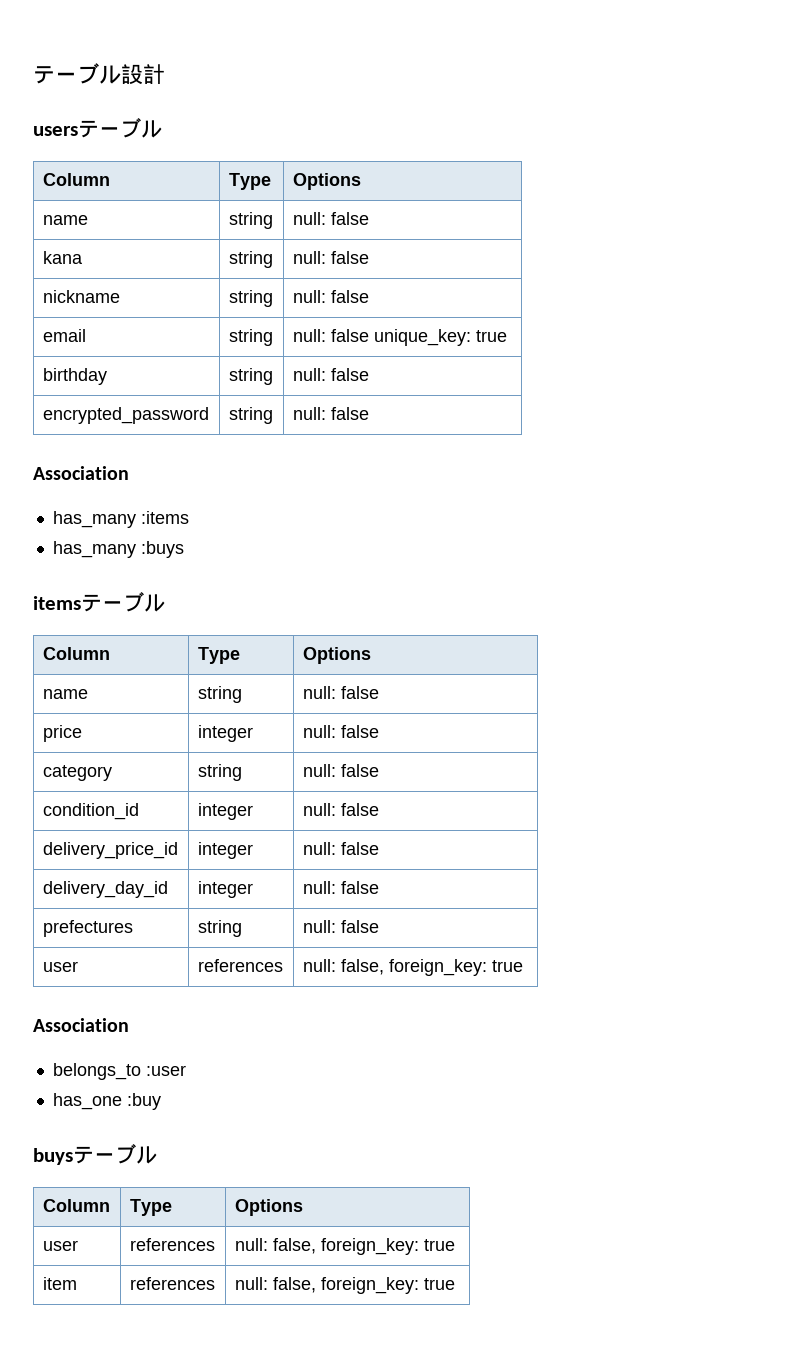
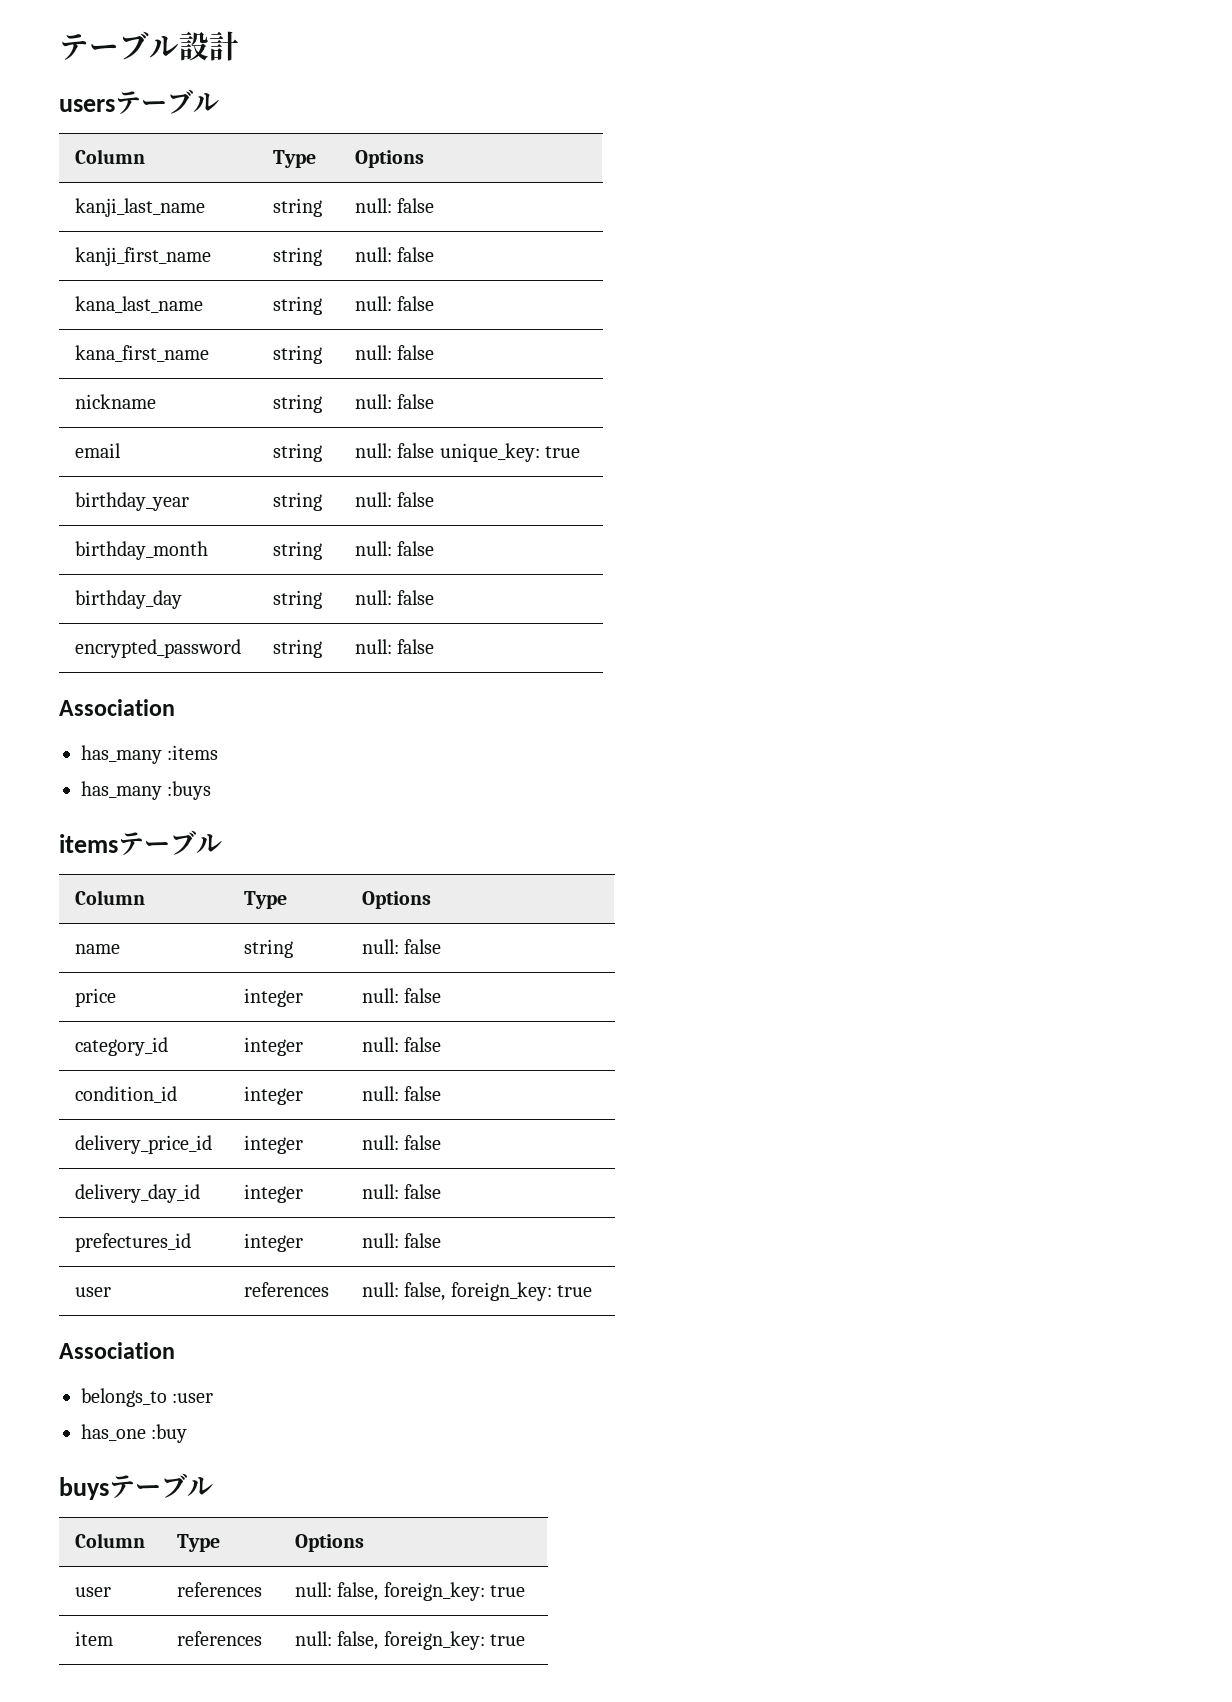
  usersテーブル
  Column | Type | Options
- name | string | null: false
- kana | string | null: false
+ kanji_last_name | string | null: false
+ kanji_first_name | string | null: false
+ kana_last_name | string | null: false
+ kana_first_name | string | null: false
- birthday | string | null: false
+ birthday_year | string | null: false
+ birthday_month | string | null: false
+ birthday_day | string | null: false
- category | string | null: false
+ category_id | integer | null: false
- prefectures | string | null: false
+ prefectures_id | integer | null: false

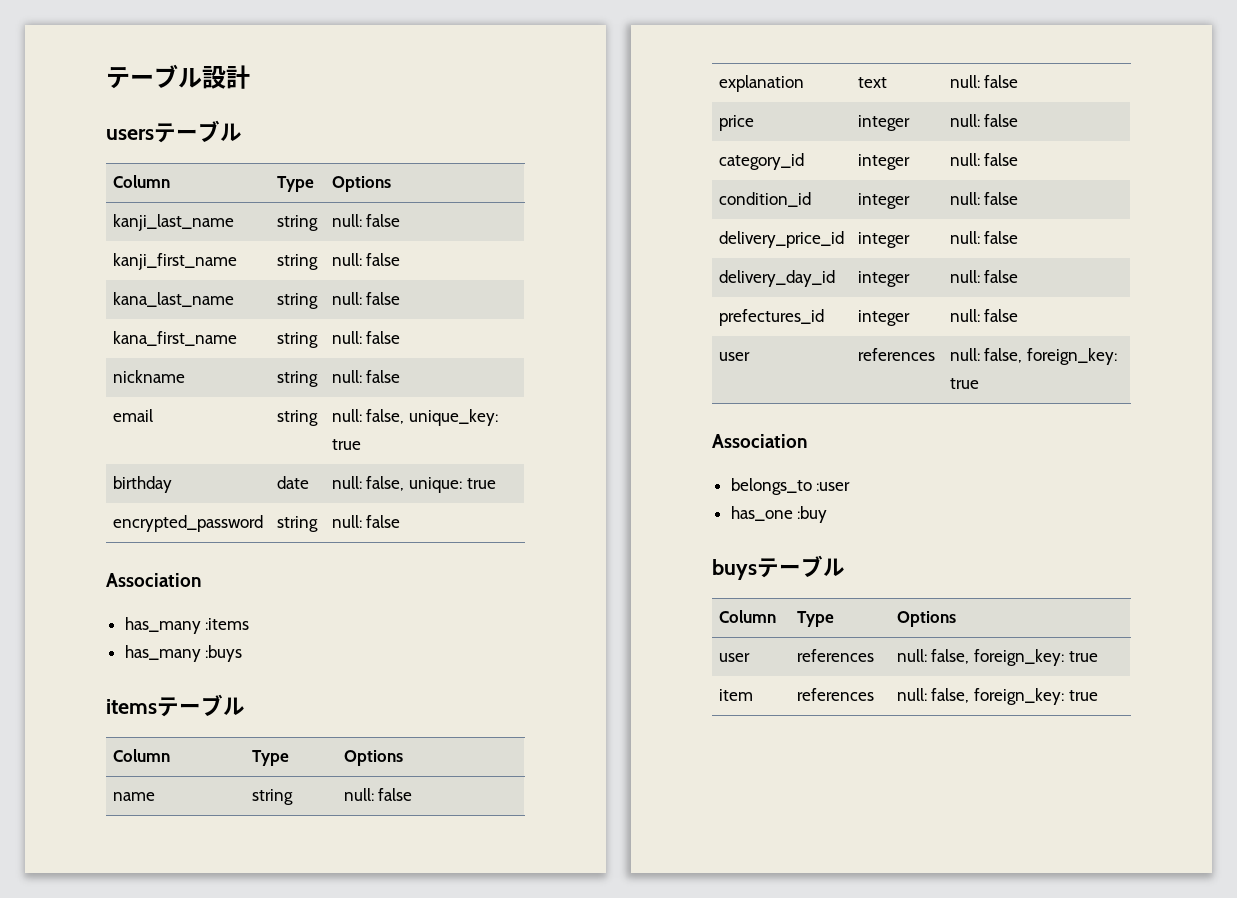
- email | string | null: false unique_key: true
+ email | string | null: false, unique_key: true
- birthday_year | string | null: false
- birthday_month | string | null: false
- birthday_day | string | null: false
+ birthday | date | null: false, unique: true
+ explanation | text | null: false

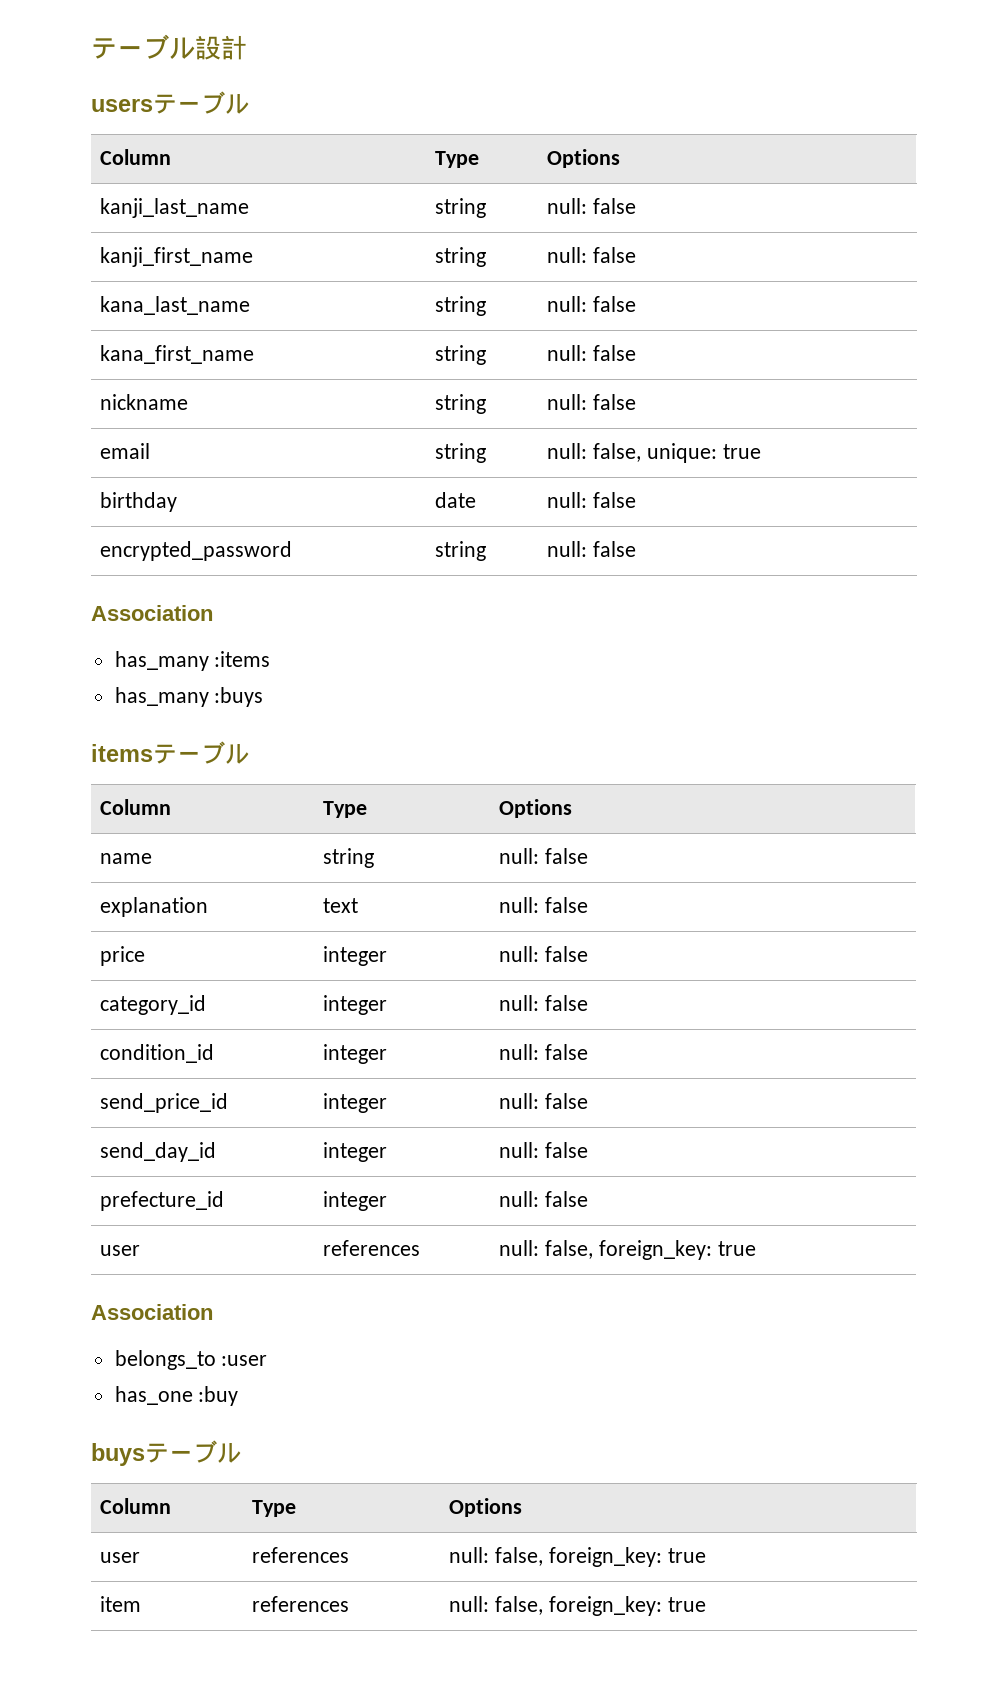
- email | string | null: false, unique_key: true
+ email | string | null: false, unique: true
- birthday | date | null: false, unique: true
+ birthday | date | null: false
- delivery_price_id | integer | null: false
- delivery_day_id | integer | null: false
- prefectures_id | integer | null: false
+ send_price_id | integer | null: false
+ send_day_id | integer | null: false
+ prefecture_id | integer | null: false

